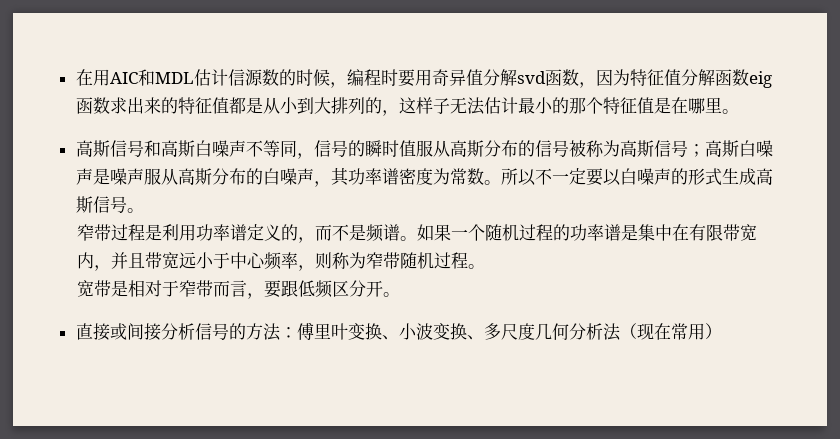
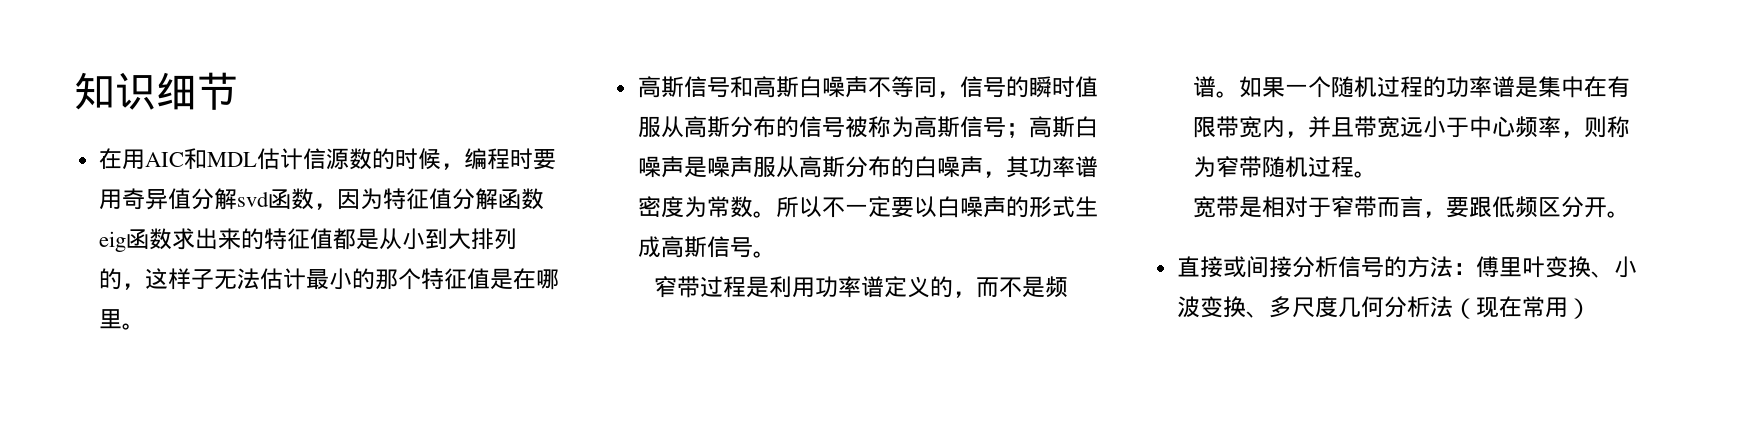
+ 知识细节

